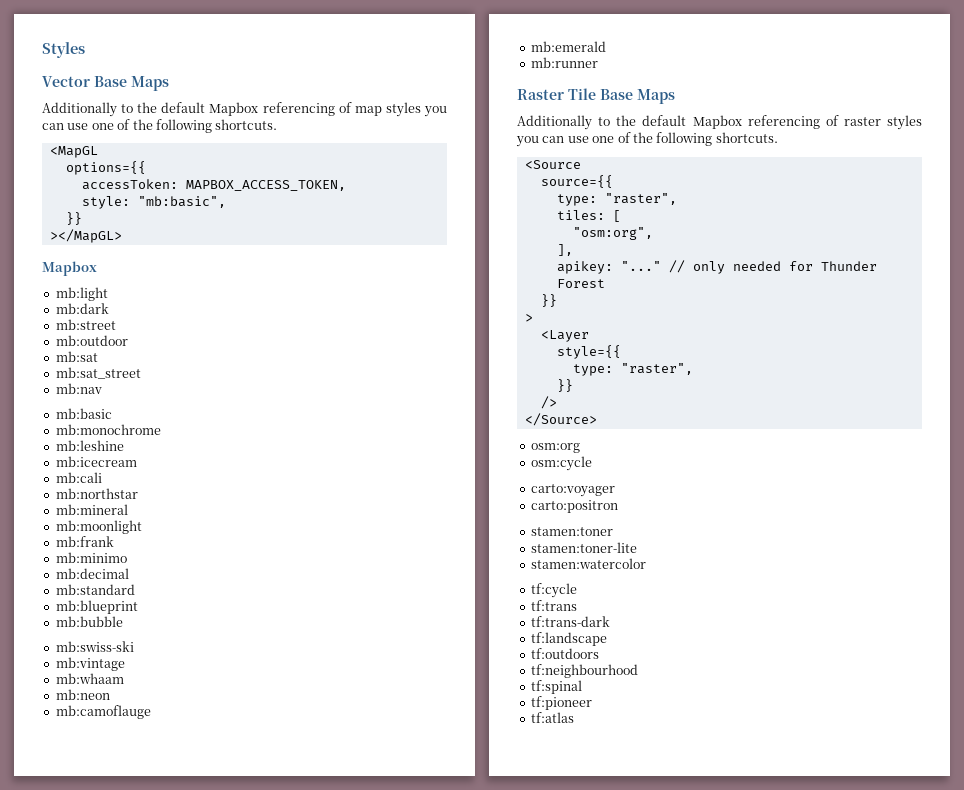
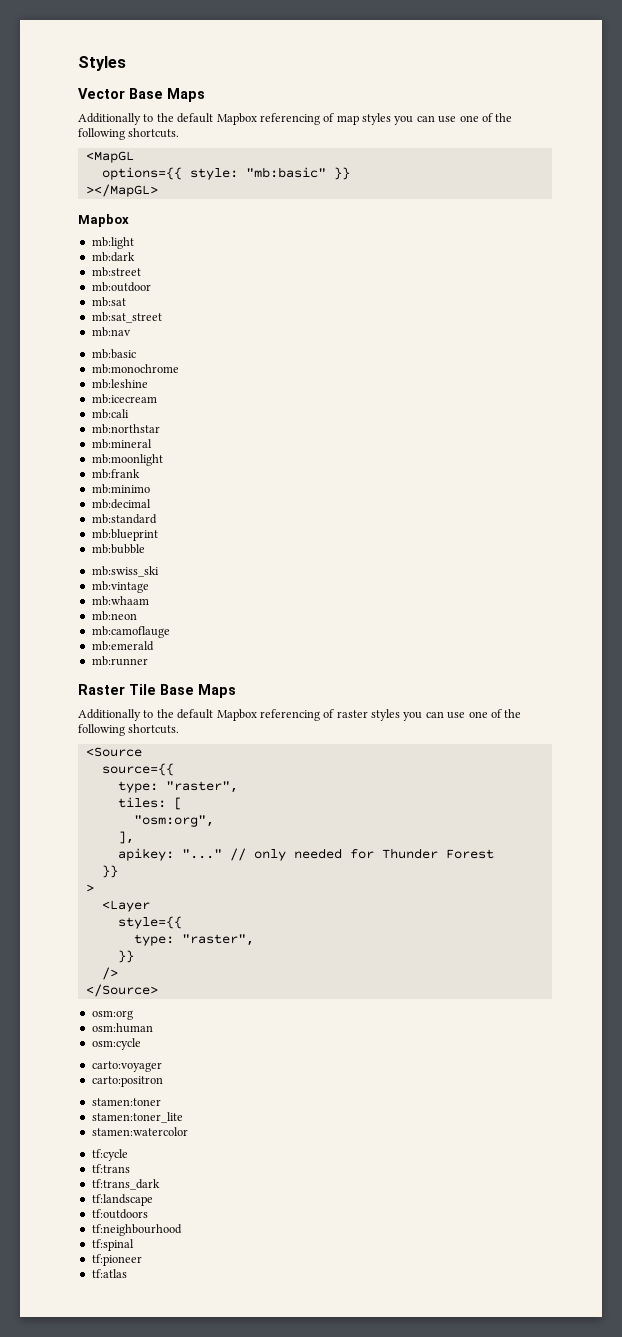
- options={{
- accessToken: MAPBOX_ACCESS_TOKEN,
- style: "mb:basic",
- }}
+ options={{ style: "mb:basic" }}
- mb:swiss-ski
+ mb:swiss_ski
+ osm:human
- stamen:toner-lite
+ stamen:toner_lite
- tf:trans-dark
+ tf:trans_dark

